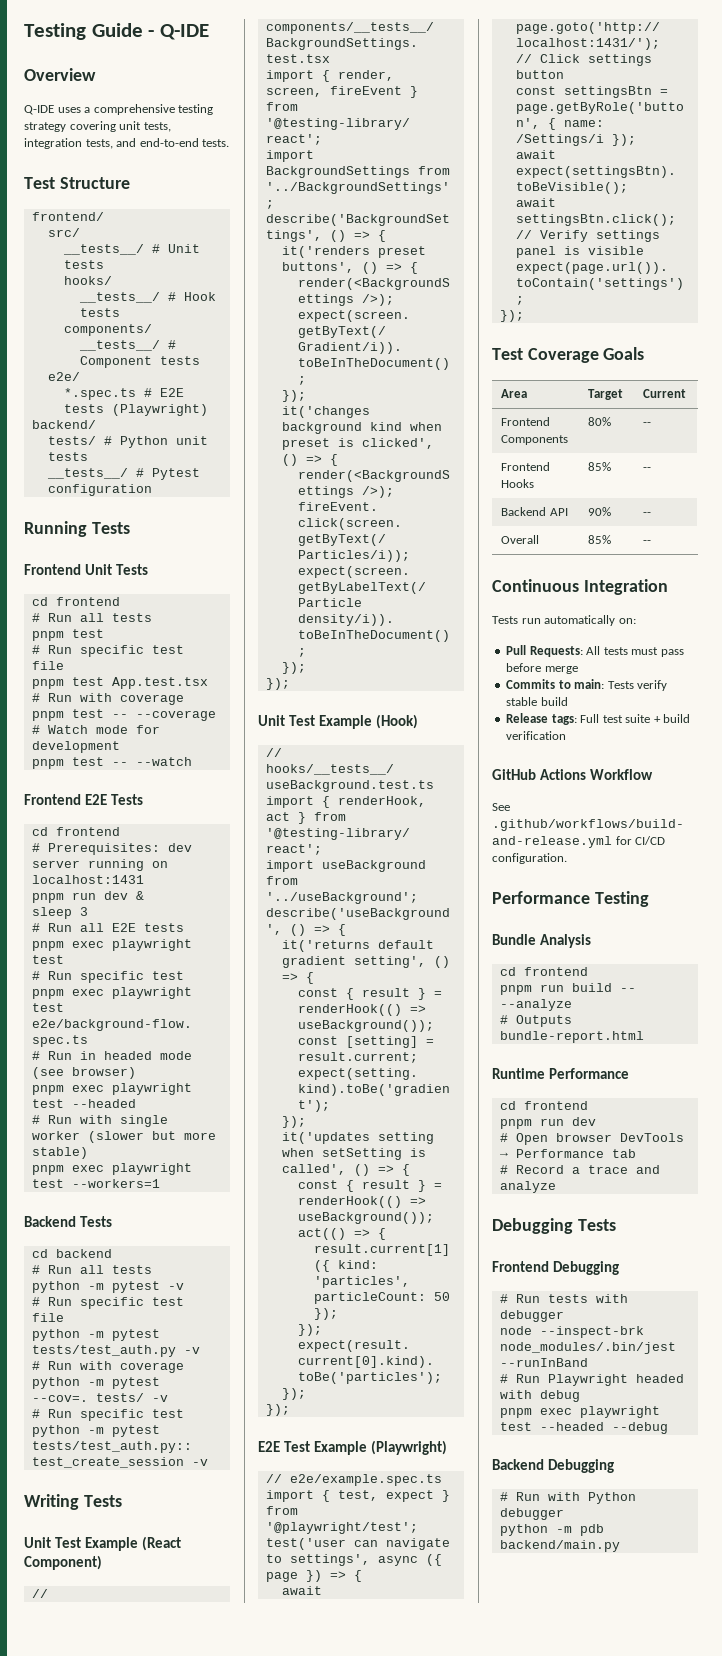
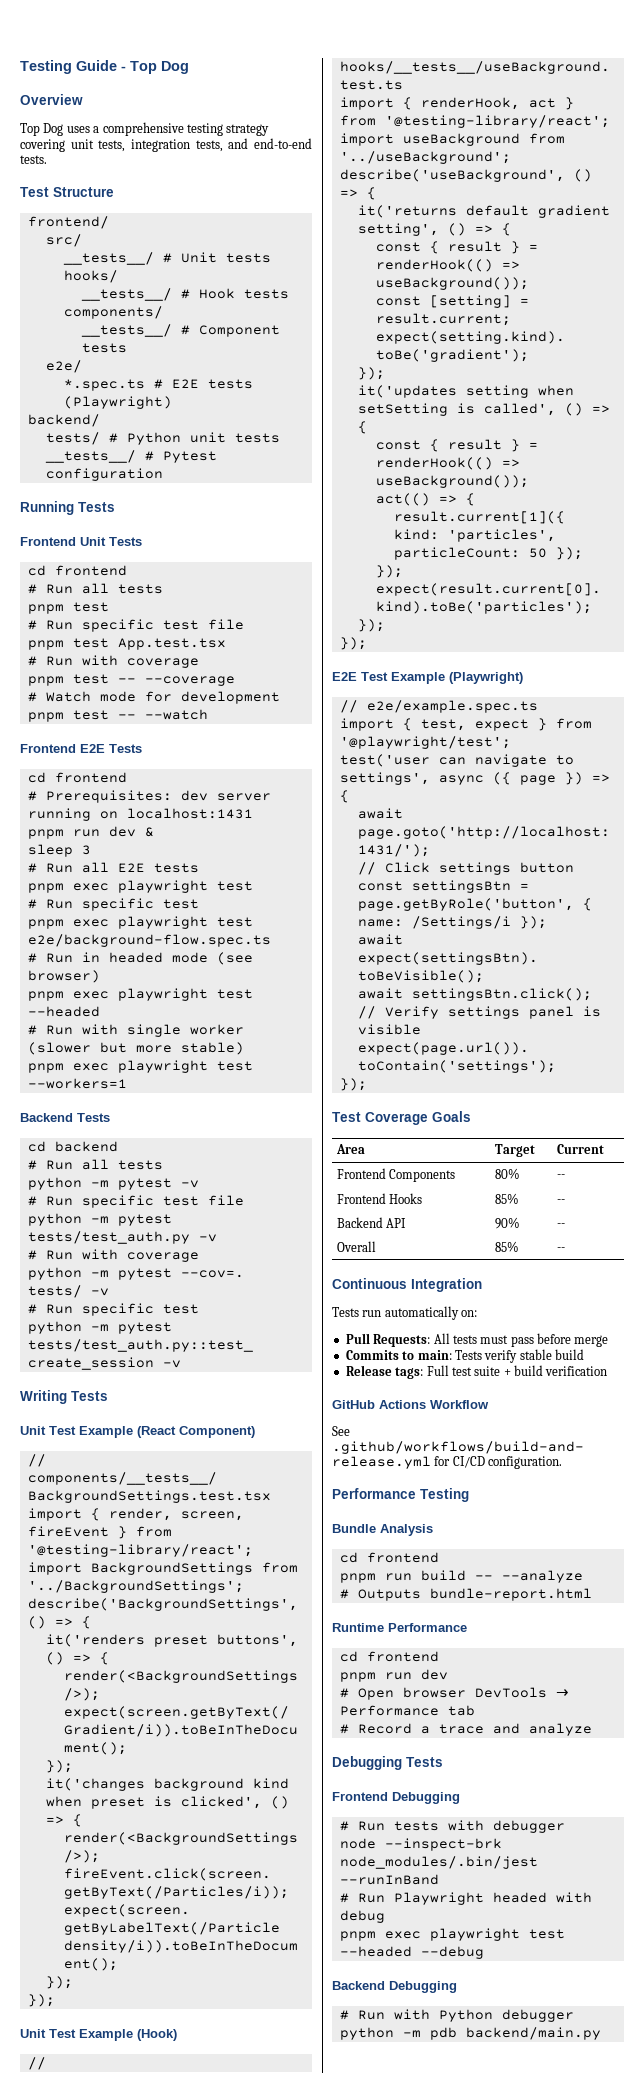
- Testing Guide - Q-IDE
+ Testing Guide - Top Dog
- Q-IDE uses a comprehensive testing strategy covering unit tests, integration tests, and end-to-end tests.
+ Top Dog uses a comprehensive testing strategy covering unit tests, integration tests, and end-to-end tests.

